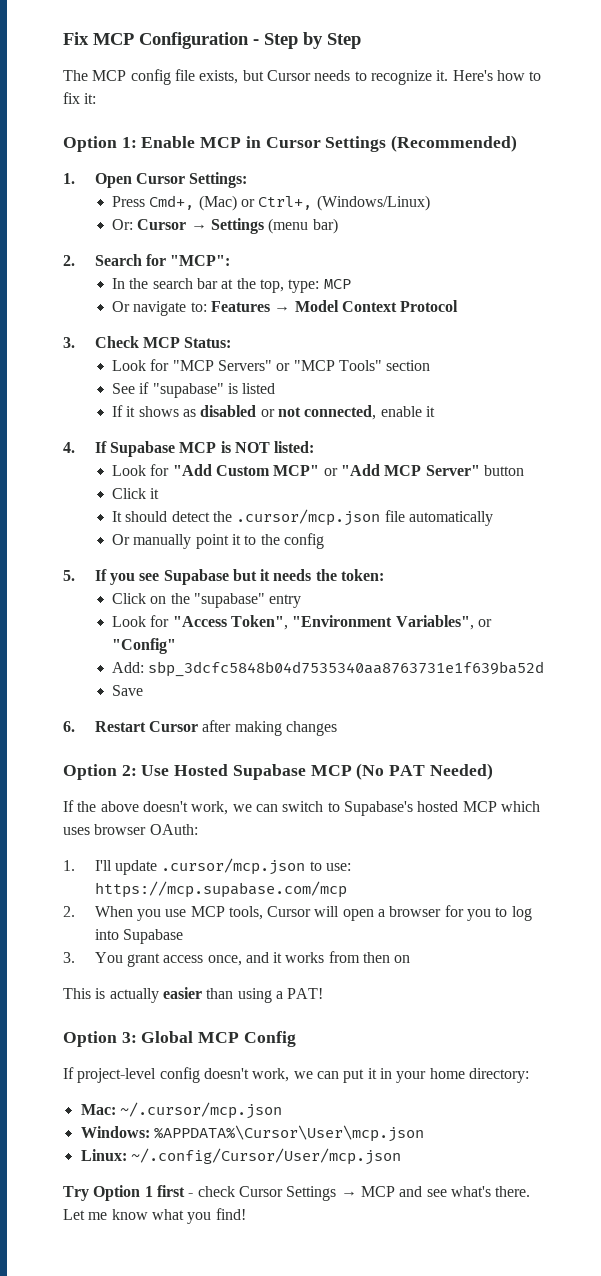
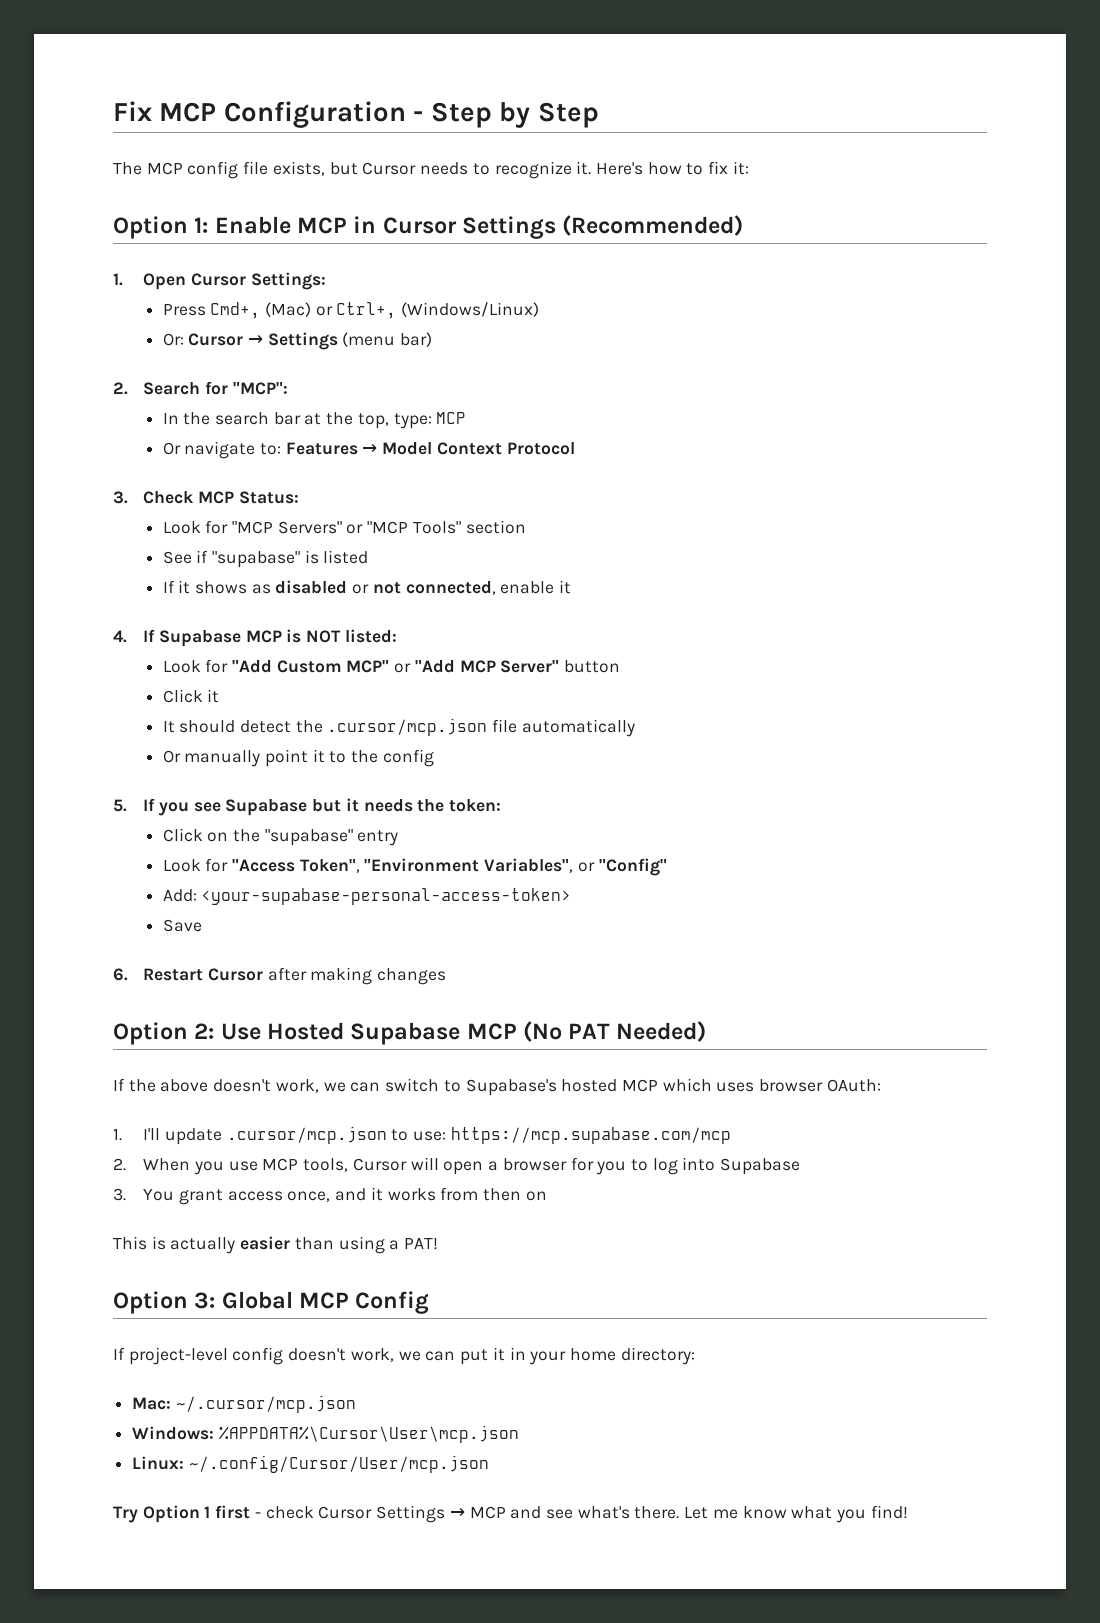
- Add: sbp_3dcfc5848b04d7535340aa8763731e1f639ba52d
+ Add: <your-supabase-personal-access-token>

